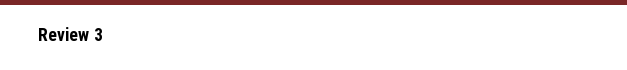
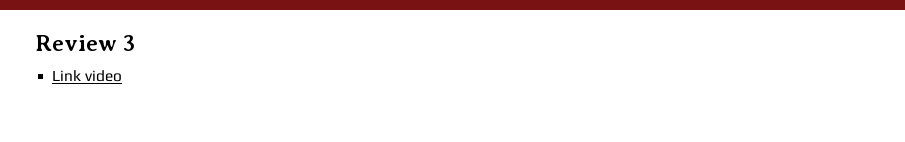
+ Link video

